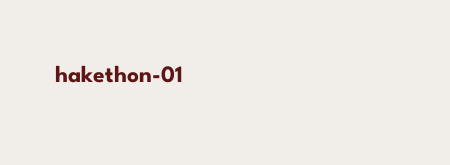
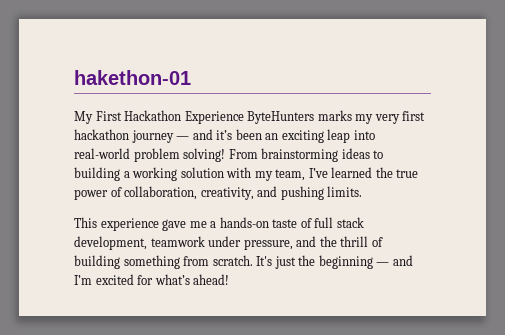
+ My First Hackathon Experience ByteHunters marks my very first hackathon journey — and it’s been an exciting leap into real-world problem solving! From brainstorming ideas to building a working solution with my team, I’ve learned the true power of collaboration, creativity, and pushing limits.
+ This experience gave me a hands-on taste of full stack development, teamwork under pressure, and the thrill of building something from scratch. It's just the beginning — and I’m excited for what’s ahead!

